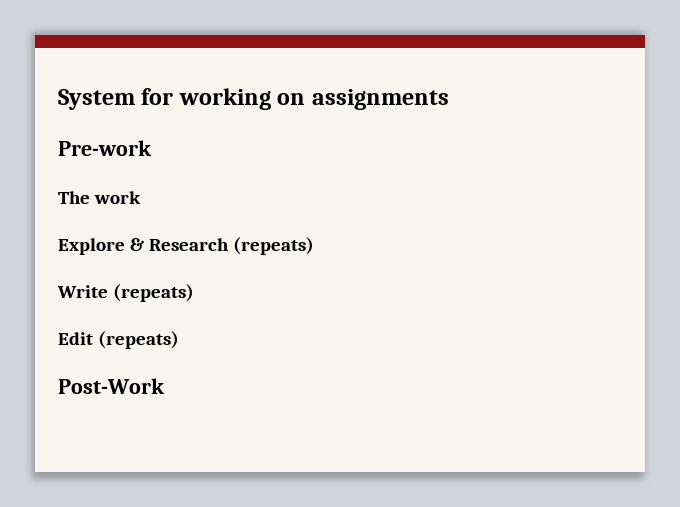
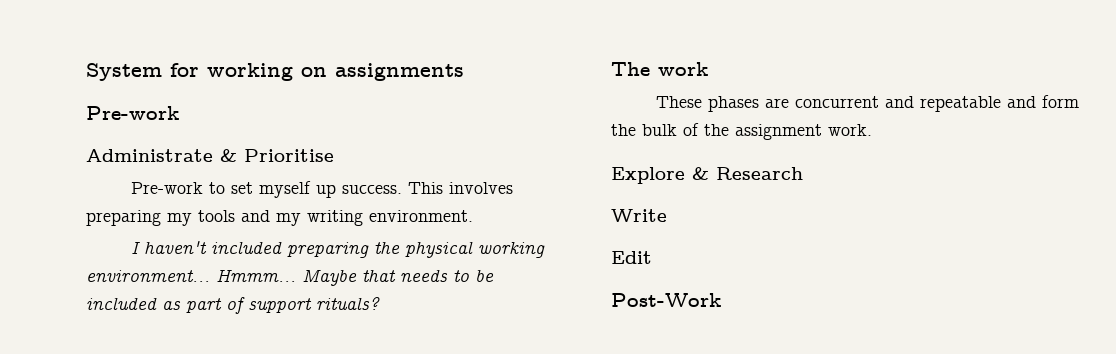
+ Administrate & Prioritise
+ Pre-work to set myself up success. This involves preparing my tools and my writing environment.
+ I haven't included preparing the physical working environment... Hmmm... Maybe that needs to be included as part of support rituals?
  The work
+ These phases are concurrent and repeatable and form the bulk of the assignment work.
- Explore & Research (repeats)
+ Explore & Research
- Write (repeats)
+ Write
- Edit (repeats)
+ Edit

